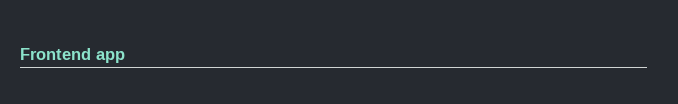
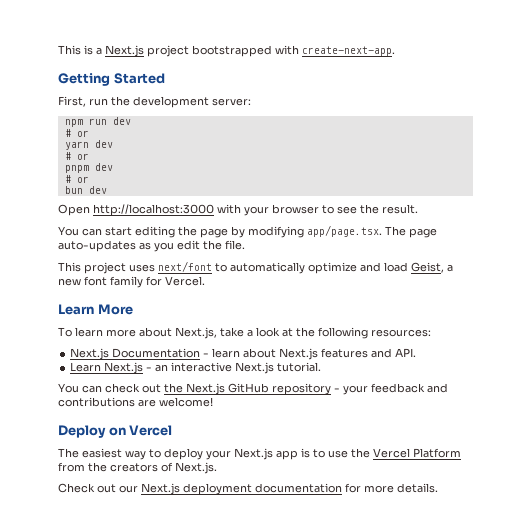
- Frontend app
+ This is a Next.js project bootstrapped with create-next-app.
+ Getting Started
+ First, run the development server:
+ npm run dev
+ # or
+ yarn dev
+ # or
+ pnpm dev
+ # or
+ bun dev
+ Open http://localhost:3000 with your browser to see the result.
+ You can start editing the page by modifying app/page.tsx. The page auto-updates as you edit the file.
+ This project uses next/font to automatically optimize and load Geist, a new font family for Vercel.
+ Learn More
+ To learn more about Next.js, take a look at the following resources:
+ Next.js Documentation - learn about Next.js features and API.
+ Learn Next.js - an interactive Next.js tutorial.
+ You can check out the Next.js GitHub repository - your feedback and contributions are welcome!
+ Deploy on Vercel
+ The easiest way to deploy your Next.js app is to use the Vercel Platform from the creators of Next.js.
+ Check out our Next.js deployment documentation for more details.

